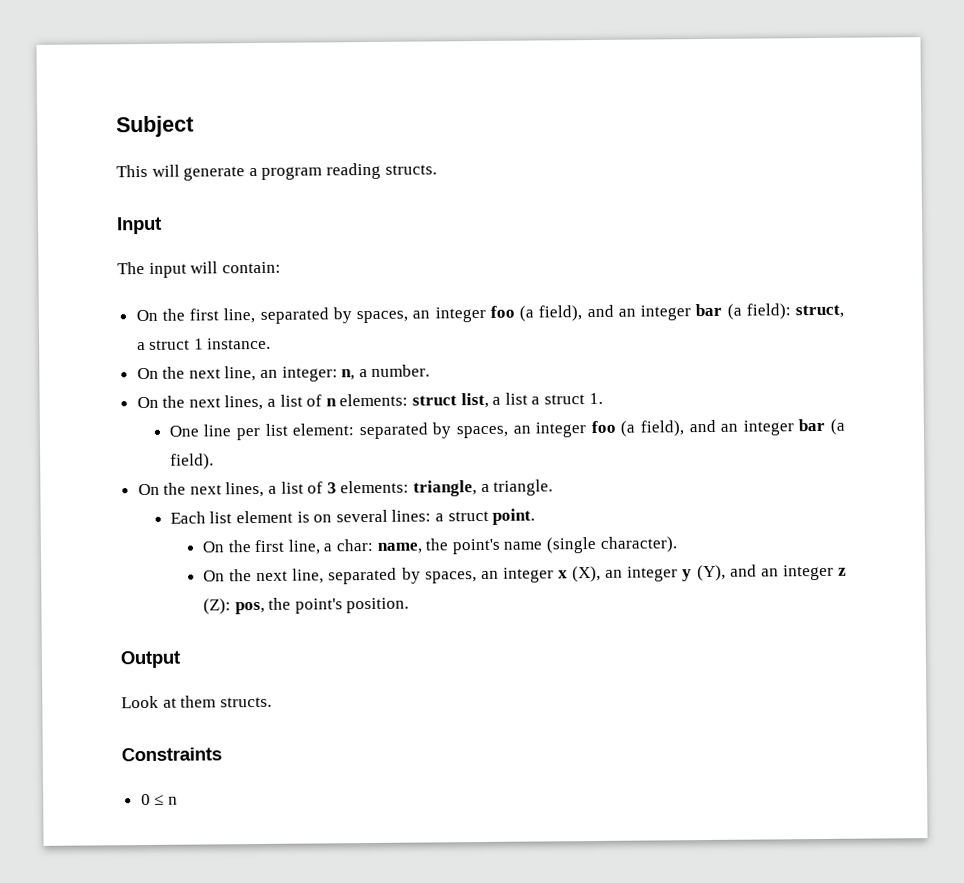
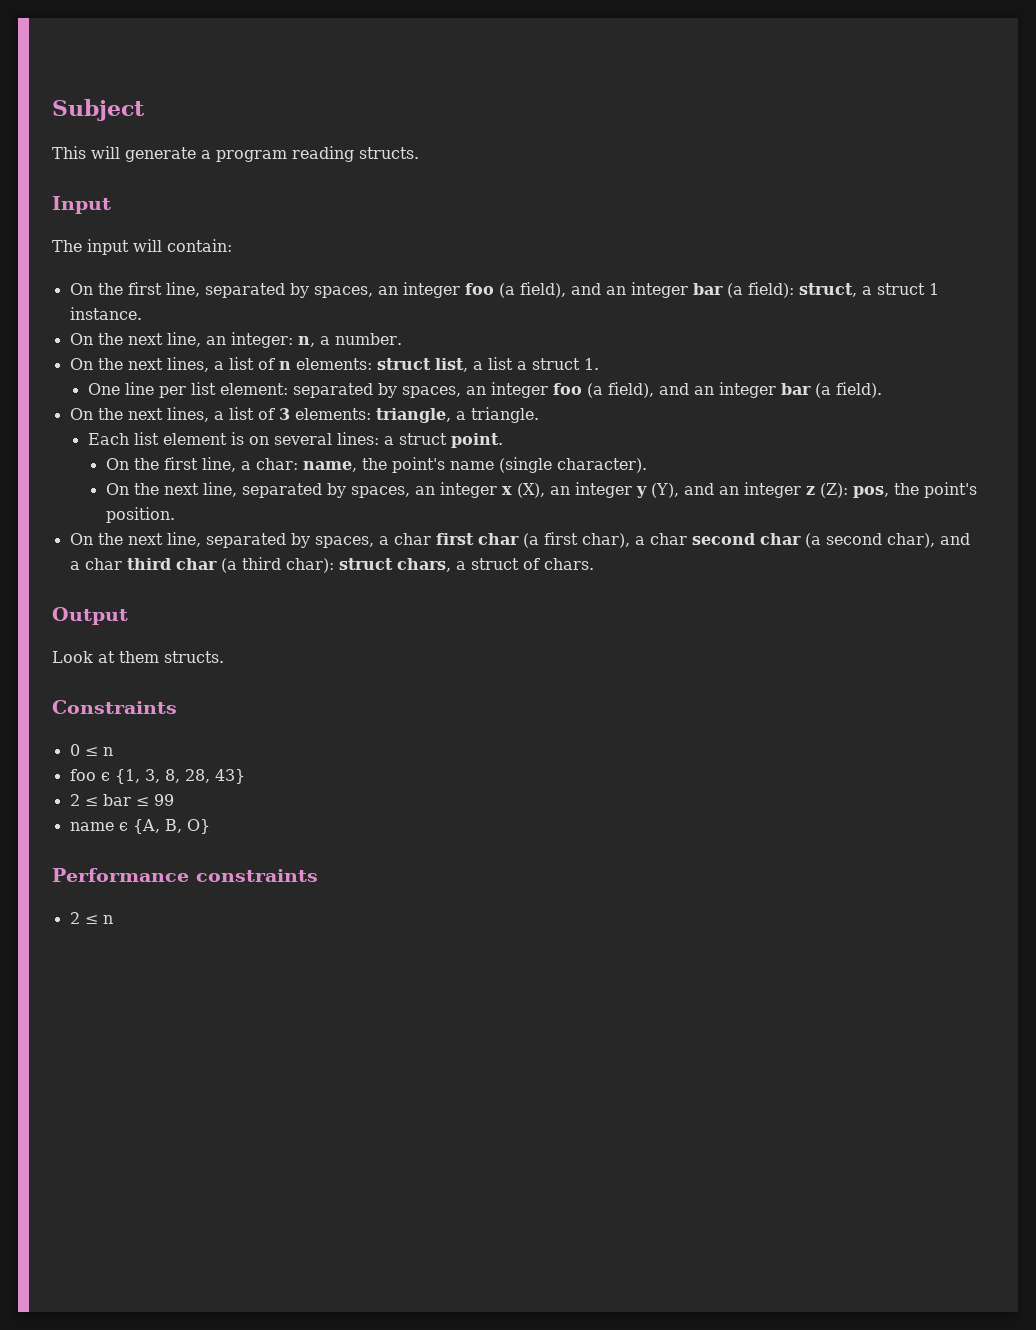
+ On the next line, separated by spaces, a char first char (a first char), a char second char (a second char), and a char third char (a third char): struct chars, a struct of chars.
+ foo ϵ {1, 3, 8, 28, 43}
+ 2 ≤ bar ≤ 99
+ name ϵ {A, B, O}
+ Performance constraints
+ 2 ≤ n

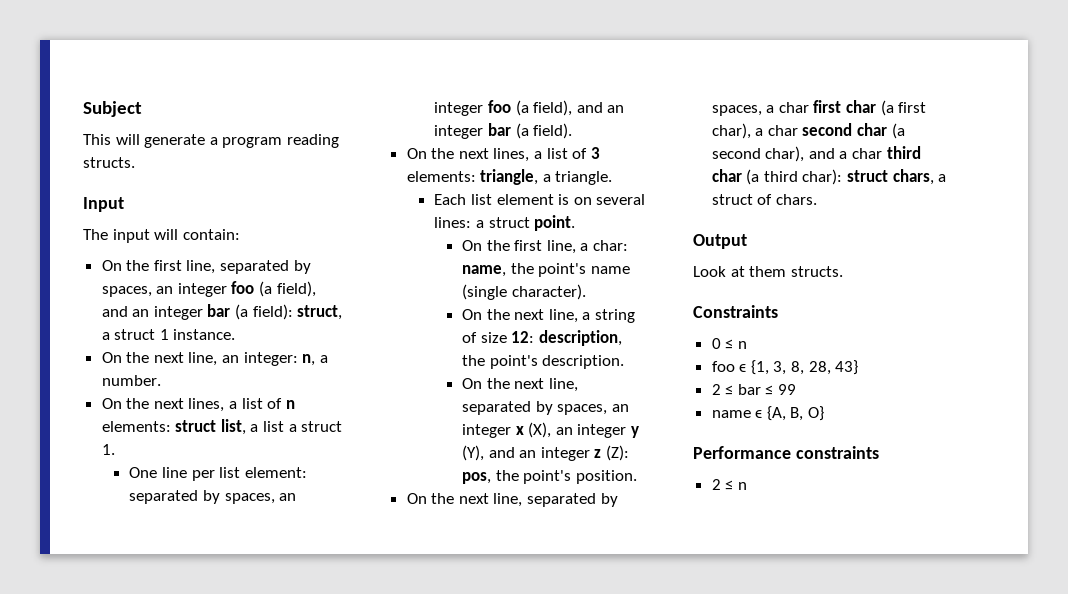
+ On the next line, a string of size 12: description, the point's description.

